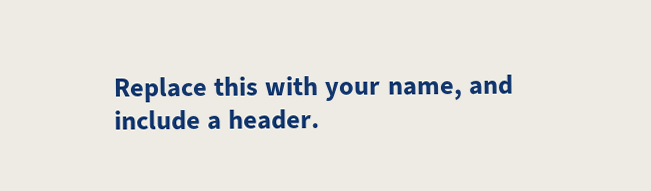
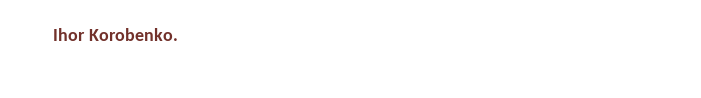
- Replace this with your name, and include a header.
+ Ihor Korobenko.

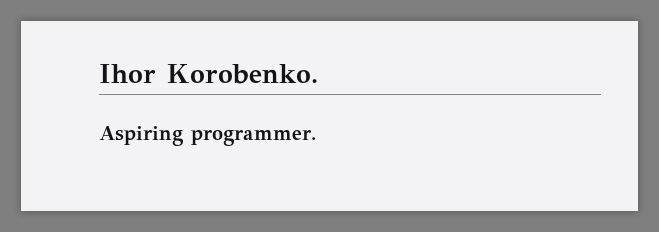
+ Aspiring programmer.

